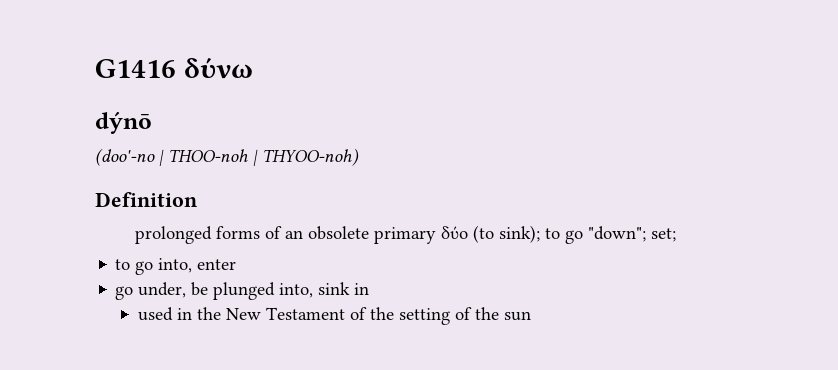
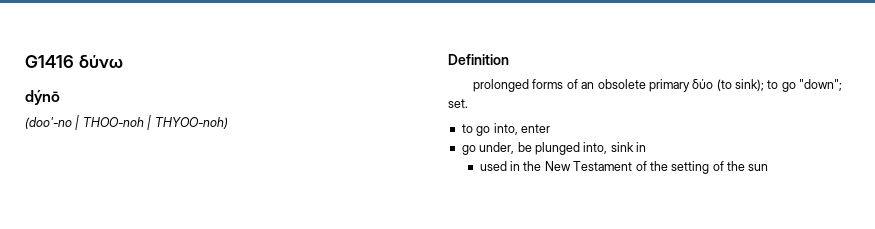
- prolonged forms of an obsolete primary δύο (to sink); to go "down"; set;
+ prolonged forms of an obsolete primary δύο (to sink); to go "down"; set.

